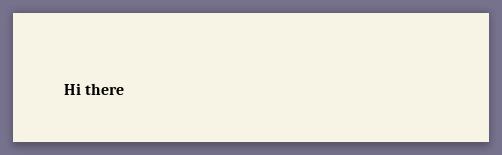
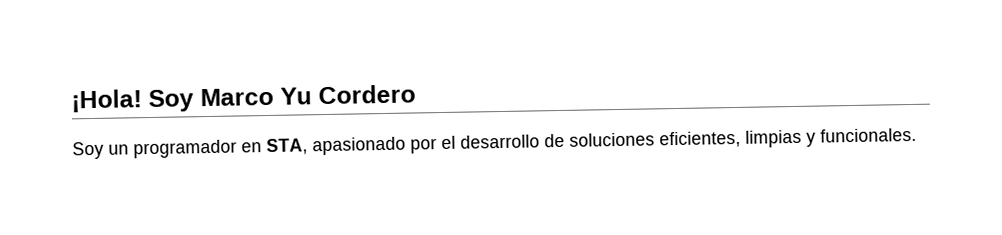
- Hi there
+ ¡Hola! Soy Marco Yu Cordero
+ Soy un programador en STA, apasionado por el desarrollo de soluciones eficientes, limpias y funcionales.

